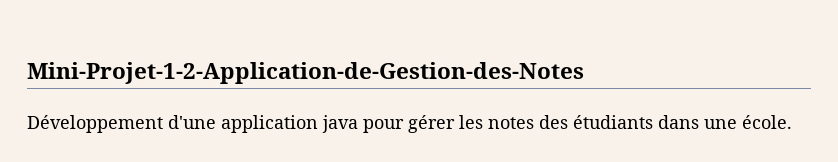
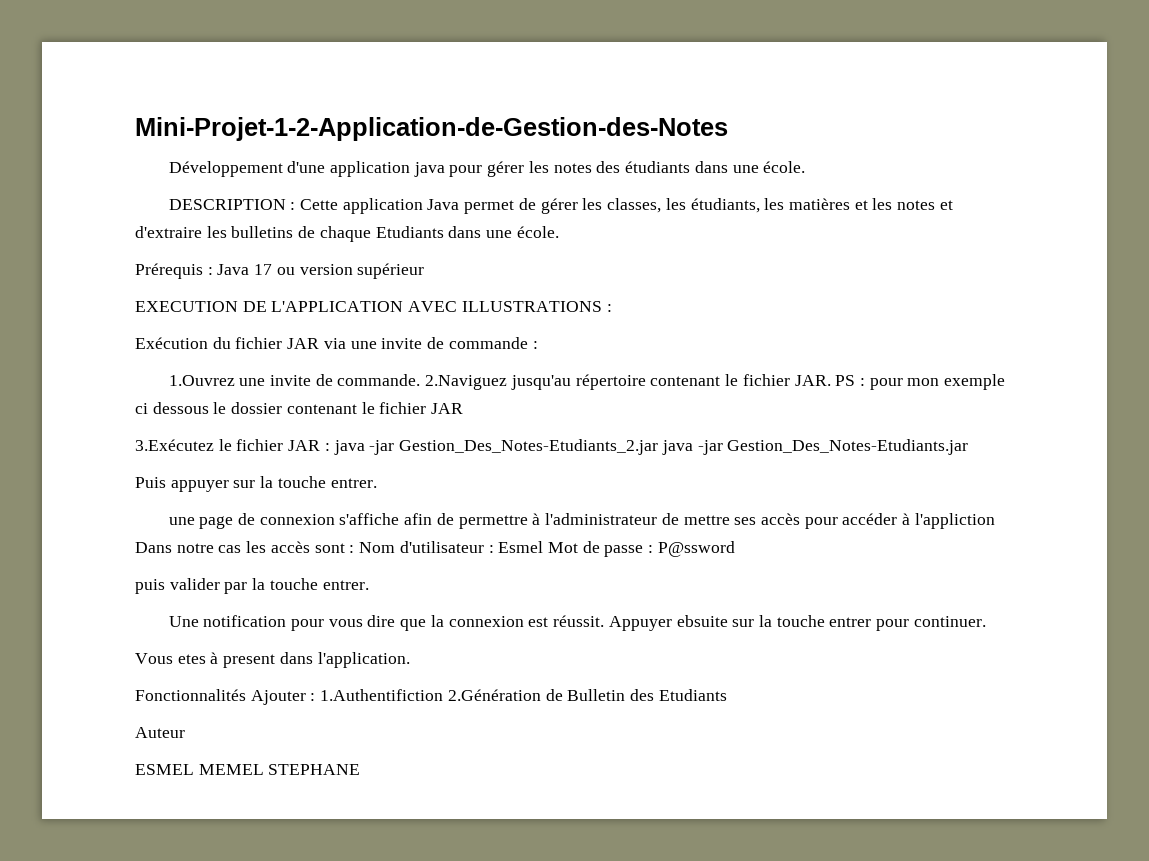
+ DESCRIPTION : Cette application Java permet de gérer les classes, les étudiants, les matières et les notes et d'extraire les bulletins de chaque Etudiants dans une école.
+ Prérequis : Java 17 ou version supérieur
+ EXECUTION DE L'APPLICATION AVEC ILLUSTRATIONS :
+ Exécution du fichier JAR via une invite de commande :
+ 1.Ouvrez une invite de commande. 2.Naviguez jusqu'au répertoire contenant le fichier JAR. PS : pour mon exemple ci dessous le dossier contenant le fichier JAR
+ 3.Exécutez le fichier JAR : java -jar Gestion_Des_Notes-Etudiants_2.jar java -jar Gestion_Des_Notes-Etudiants.jar
+ Puis appuyer sur la touche entrer.
+ une page de connexion s'affiche afin de permettre à l'administrateur de mettre ses accès pour accéder à l'appliction Dans notre cas les accès sont : Nom d'utilisateur : Esmel Mot de passe : P@ssword
+ puis valider par la touche entrer.
+ Une notification pour vous dire que la connexion est réussit. Appuyer ebsuite sur la touche entrer pour continuer.
+ Vous etes à present dans l'application.
+ Fonctionnalités Ajouter : 1.Authentifiction 2.Génération de Bulletin des Etudiants
+ Auteur
+ ESMEL MEMEL STEPHANE

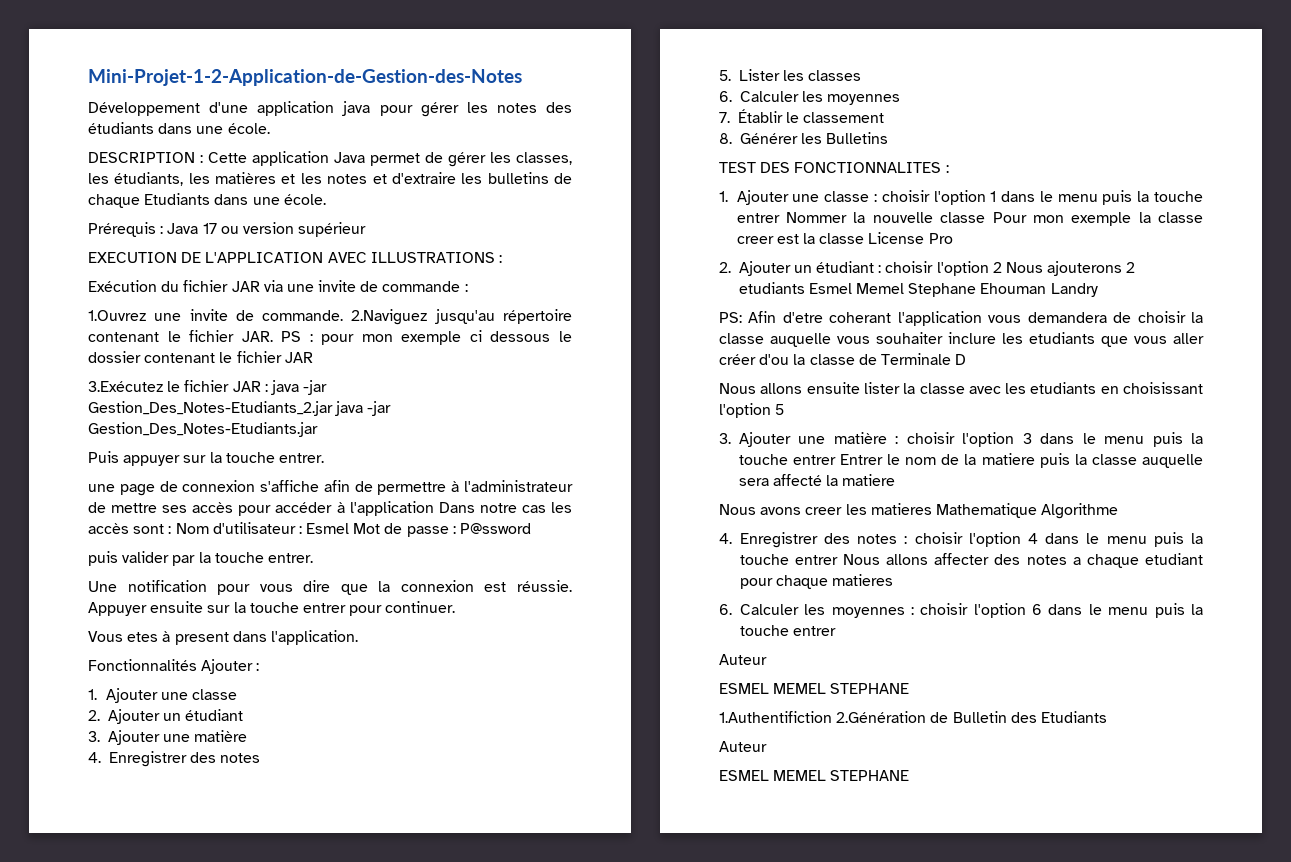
- une page de connexion s'affiche afin de permettre à l'administrateur de mettre ses accès pour accéder à l'appliction Dans notre cas les accès sont : Nom d'utilisateur : Esmel Mot de passe : P@ssword
+ une page de connexion s'affiche afin de permettre à l'administrateur de mettre ses accès pour accéder à l'application Dans notre cas les accès sont : Nom d'utilisateur : Esmel Mot de passe : P@ssword
- Une notification pour vous dire que la connexion est réussit. Appuyer ebsuite sur la touche entrer pour continuer.
+ Une notification pour vous dire que la connexion est réussie. Appuyer ensuite sur la touche entrer pour continuer.
- Fonctionnalités Ajouter : 1.Authentifiction 2.Génération de Bulletin des Etudiants
+ Fonctionnalités Ajouter :
+ 1. Ajouter une classe
+ 2. Ajouter un étudiant
+ 3. Ajouter une matière
+ 4. Enregistrer des notes
+ 5. Lister les classes
+ 6. Calculer les moyennes
+ 7. Établir le classement
+ 8. Générer les Bulletins
+ TEST DES FONCTIONNALITES :
+ 1. Ajouter une classe : choisir l'option 1 dans le menu puis la touche entrer Nommer la nouvelle classe Pour mon exemple la classe creer est la classe License Pro
+ 2. Ajouter un étudiant : choisir l'option 2 Nous ajouterons 2 etudiants Esmel Memel Stephane Ehouman Landry
+ PS: Afin d'etre coherant l'application vous demandera de choisir la classe auquelle vous souhaiter inclure les etudiants que vous aller créer d'ou la classe de Terminale D
+ Nous allons ensuite lister la classe avec les etudiants en choisissant l'option 5
+ 3. Ajouter une matière : choisir l'option 3 dans le menu puis la touche entrer Entrer le nom de la matiere puis la classe auquelle sera affecté la matiere
+ Nous avons creer les matieres Mathematique Algorithme
+ 4. Enregistrer des notes : choisir l'option 4 dans le menu puis la touche entrer Nous allons affecter des notes a chaque etudiant pour chaque matieres
+ 6. Calculer les moyennes : choisir l'option 6 dans le menu puis la touche entrer
+ Auteur
+ ESMEL MEMEL STEPHANE
+ 1.Authentifiction 2.Génération de Bulletin des Etudiants

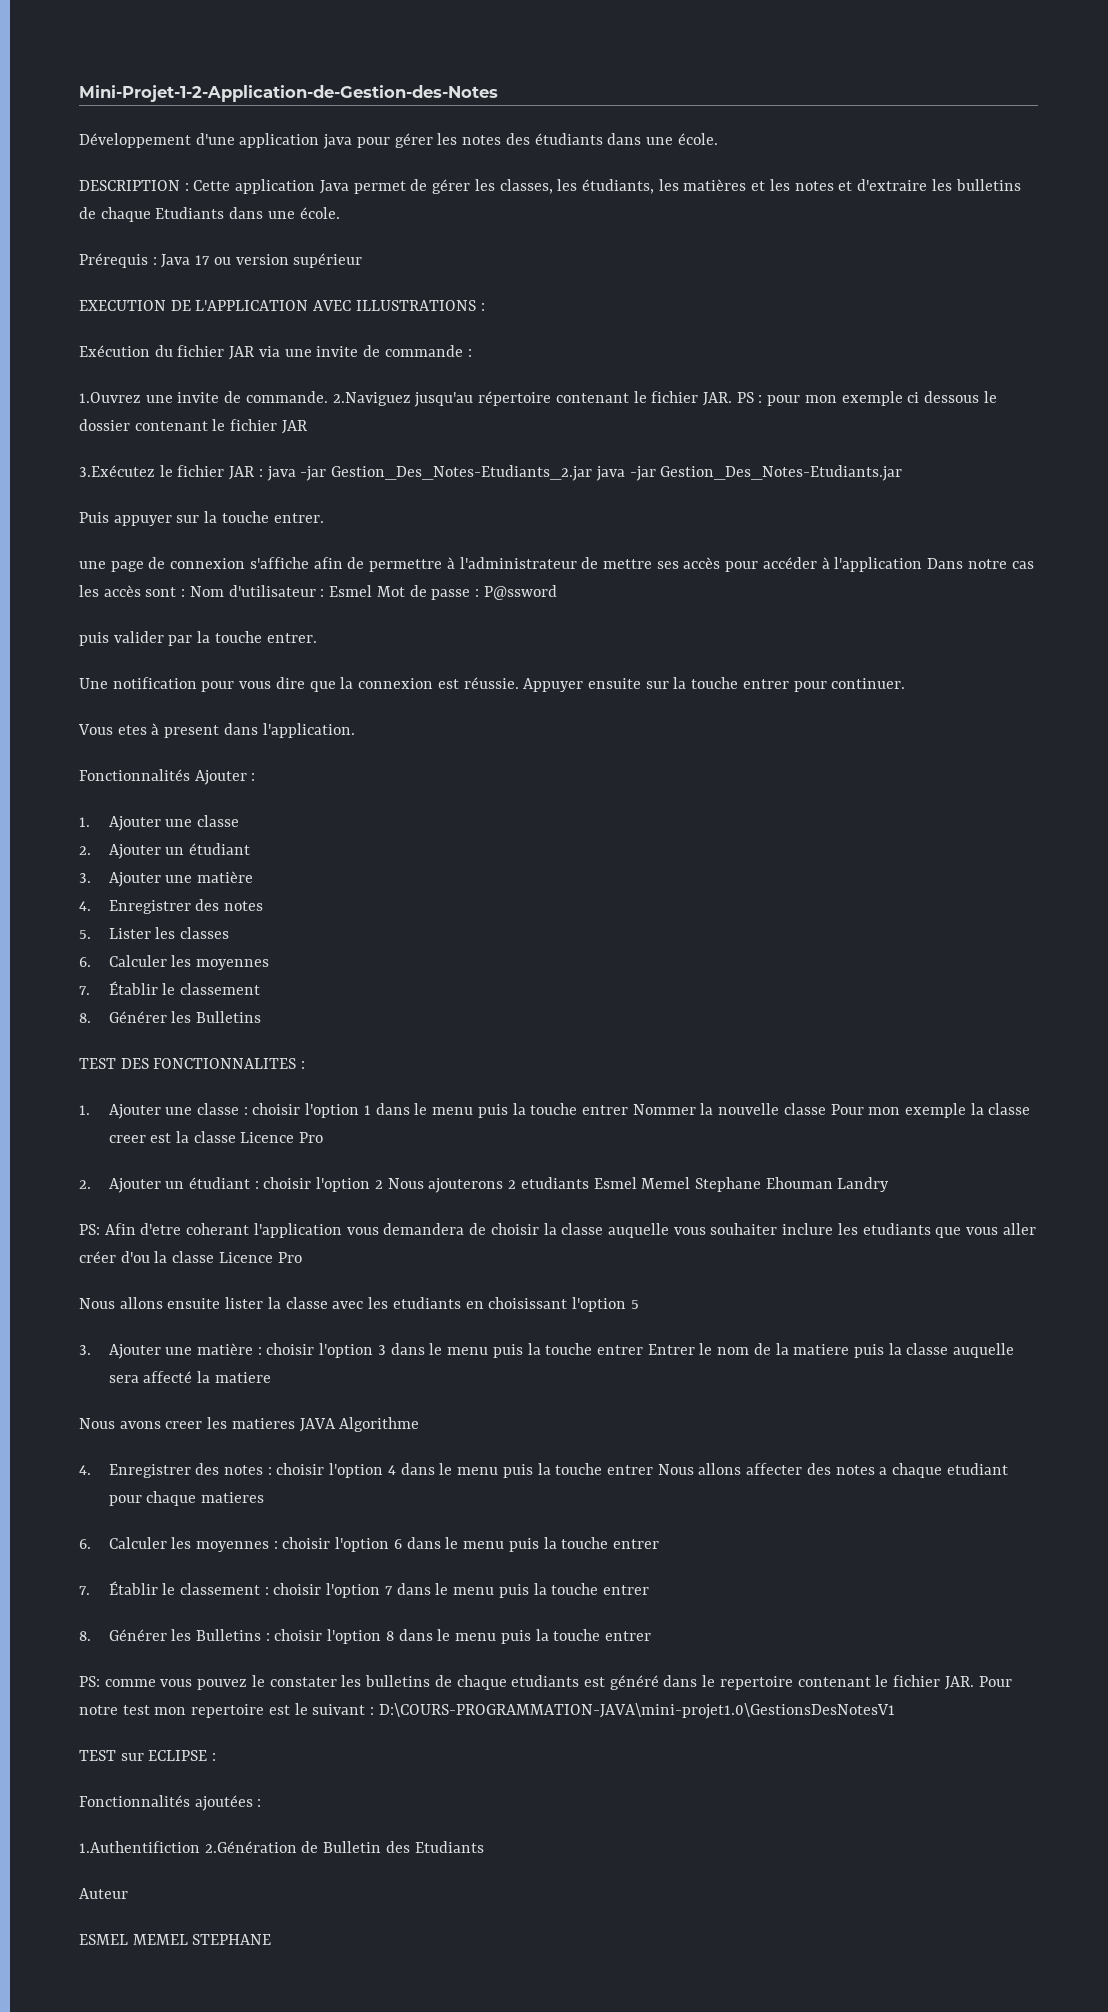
- 1. Ajouter une classe : choisir l'option 1 dans le menu puis la touche entrer Nommer la nouvelle classe Pour mon exemple la classe creer est la classe License Pro
+ 1. Ajouter une classe : choisir l'option 1 dans le menu puis la touche entrer Nommer la nouvelle classe Pour mon exemple la classe creer est la classe Licence Pro
- PS: Afin d'etre coherant l'application vous demandera de choisir la classe auquelle vous souhaiter inclure les etudiants que vous aller créer d'ou la classe de Terminale D
+ PS: Afin d'etre coherant l'application vous demandera de choisir la classe auquelle vous souhaiter inclure les etudiants que vous aller créer d'ou la classe Licence Pro
- Nous avons creer les matieres Mathematique Algorithme
+ Nous avons creer les matieres JAVA Algorithme
  6. Calculer les moyennes : choisir l'option 6 dans le menu puis la touche entrer
- Auteur
- ESMEL MEMEL STEPHANE
+ 7. Établir le classement : choisir l'option 7 dans le menu puis la touche entrer
+ 8. Générer les Bulletins : choisir l'option 8 dans le menu puis la touche entrer
+ PS: comme vous pouvez le constater les bulletins de chaque etudiants est généré dans le repertoire contenant le fichier JAR. Pour notre test mon repertoire est le suivant : D:\COURS-PROGRAMMATION-JAVA\mini-projet1.0\GestionsDesNotesV1
+ TEST sur ECLIPSE :
+ Fonctionnalités ajoutées :

